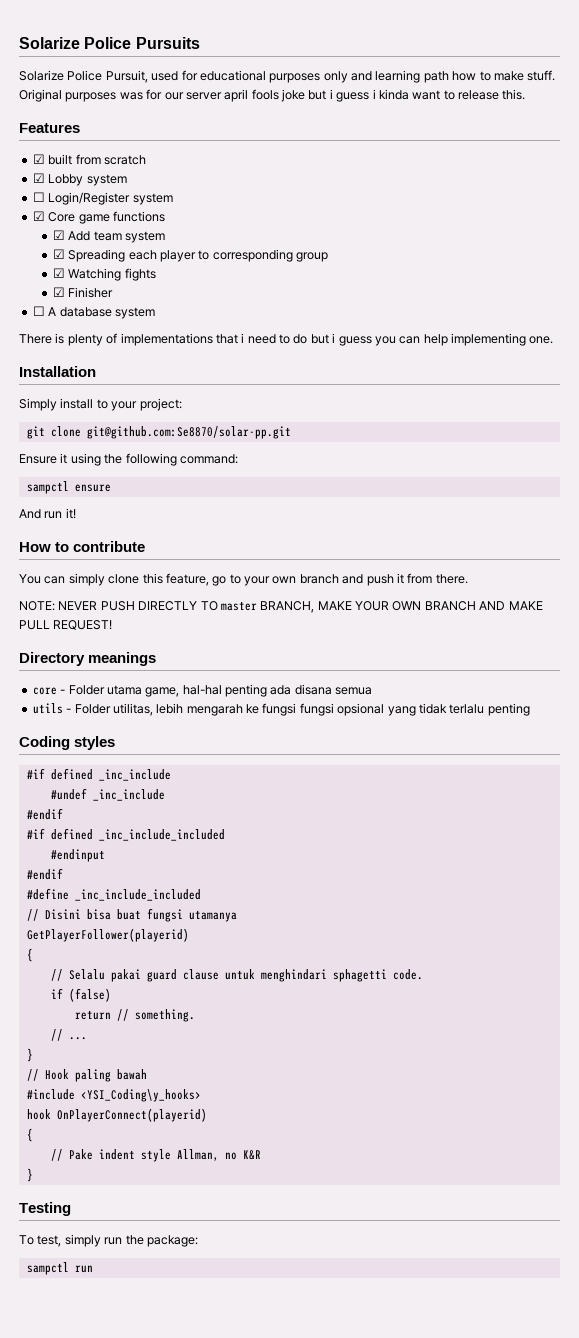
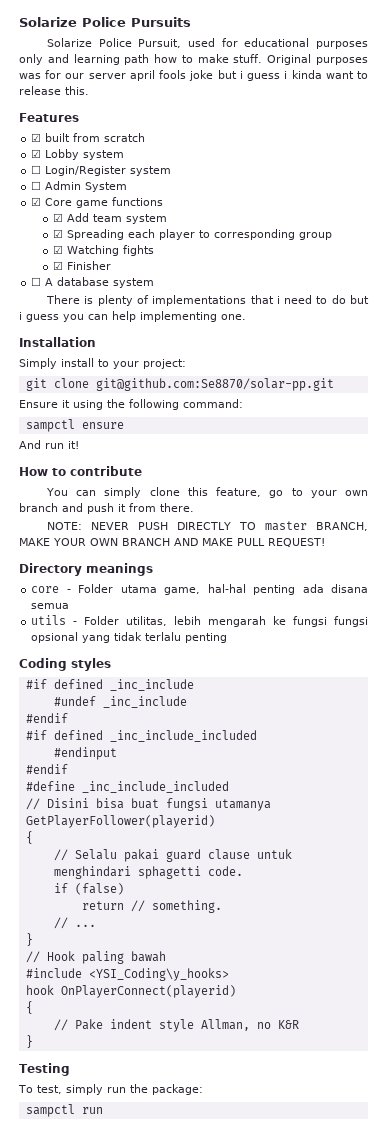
+ ☐ Admin System

